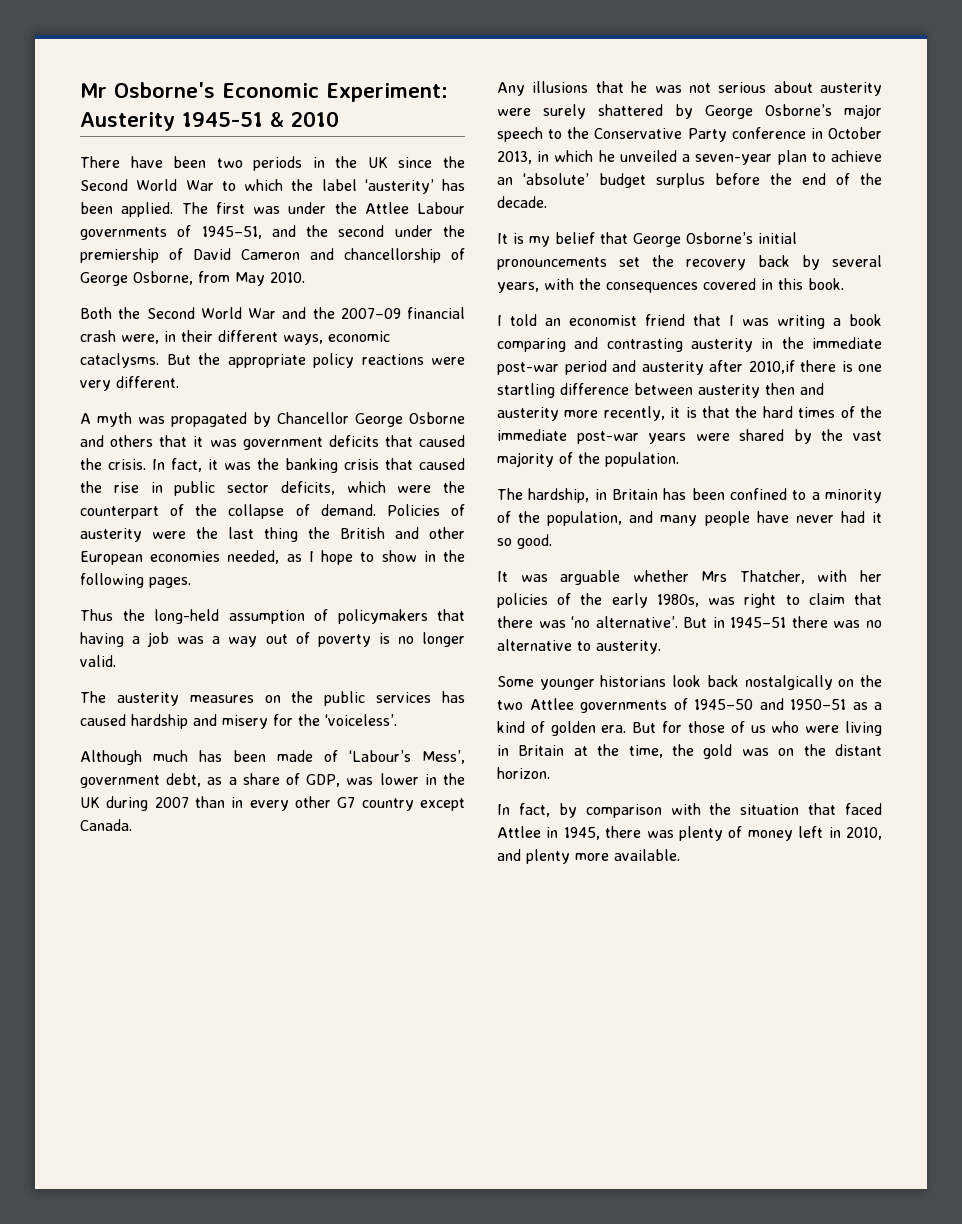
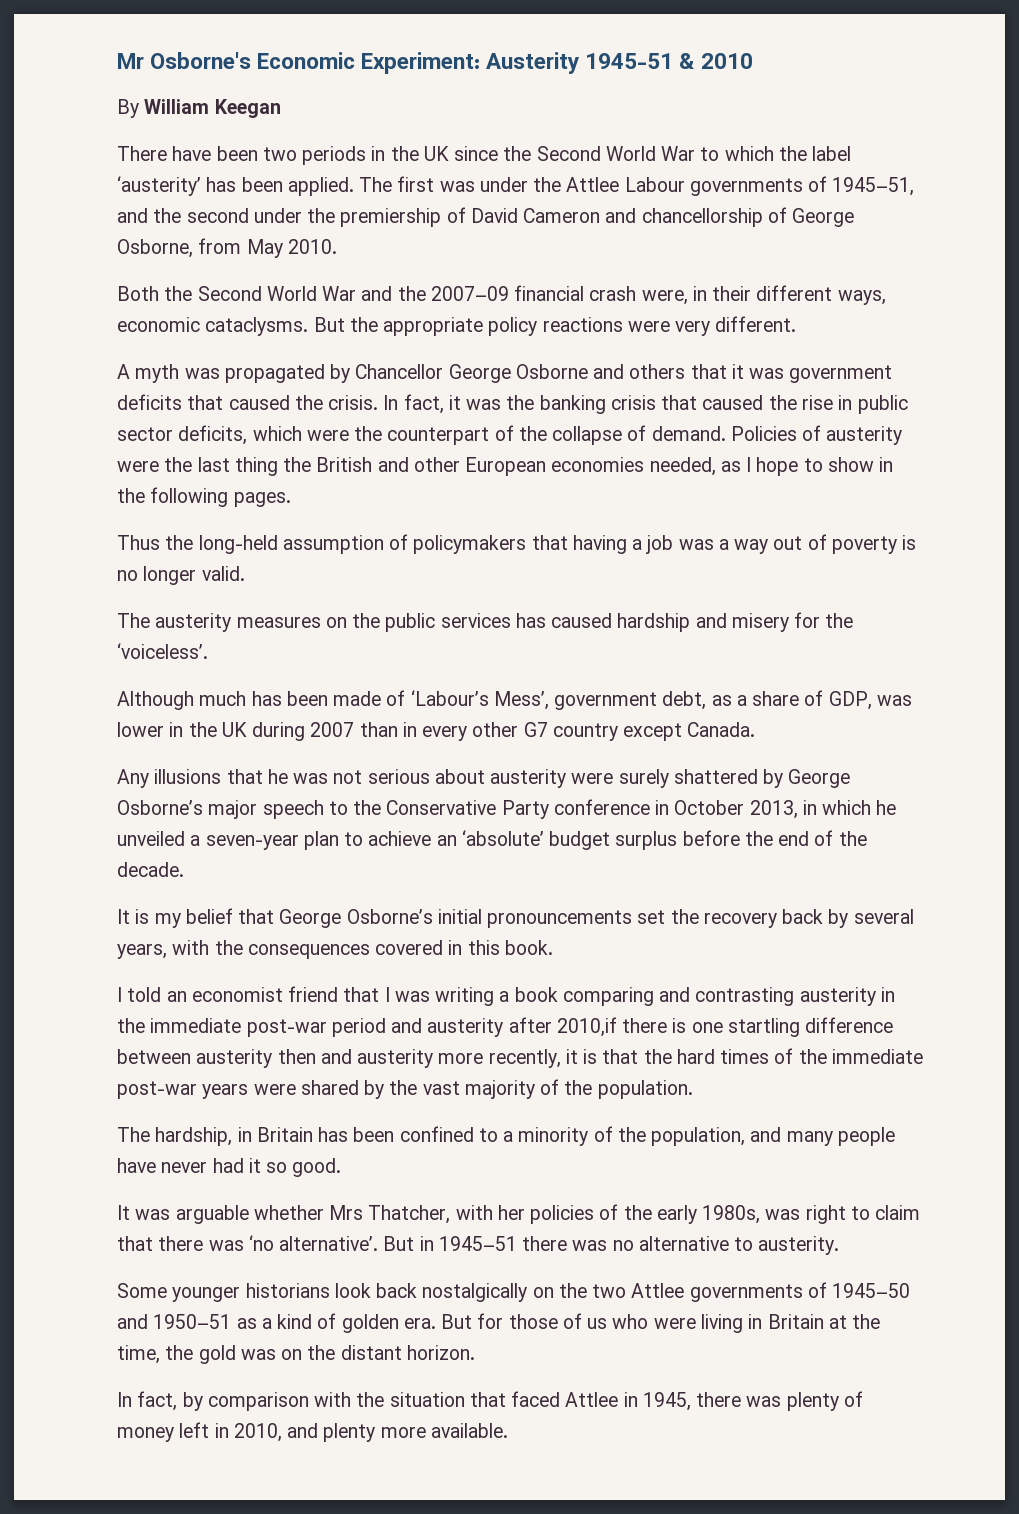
+ By William Keegan

